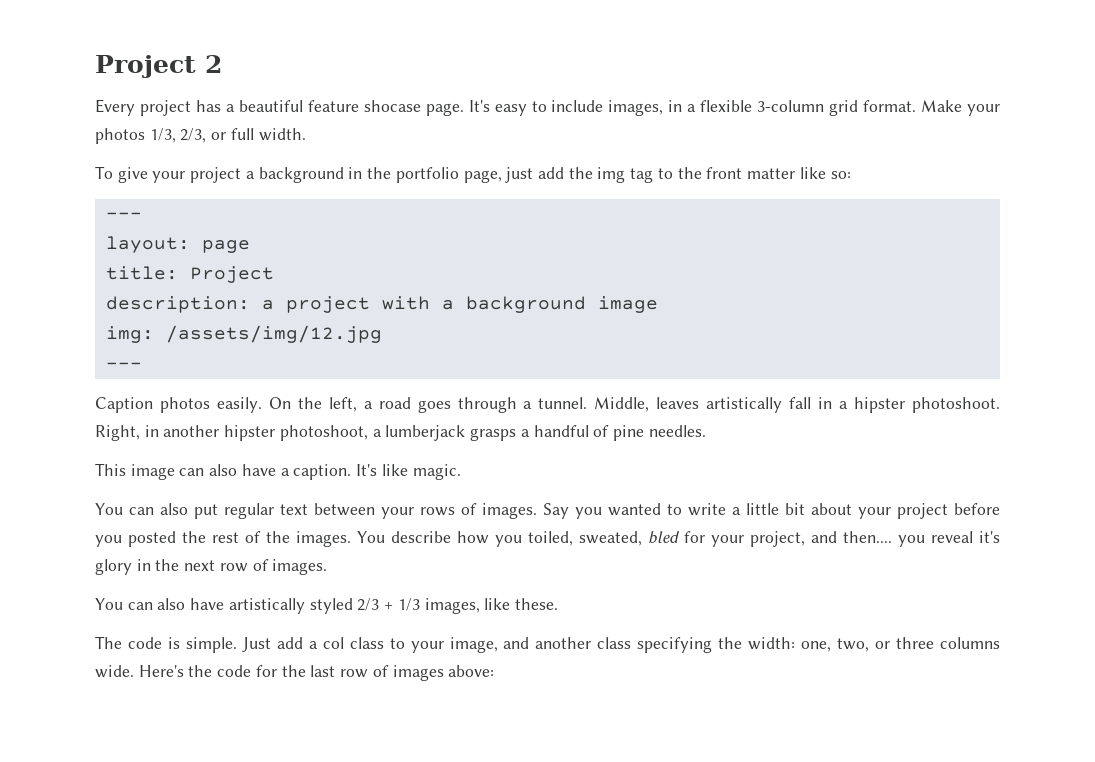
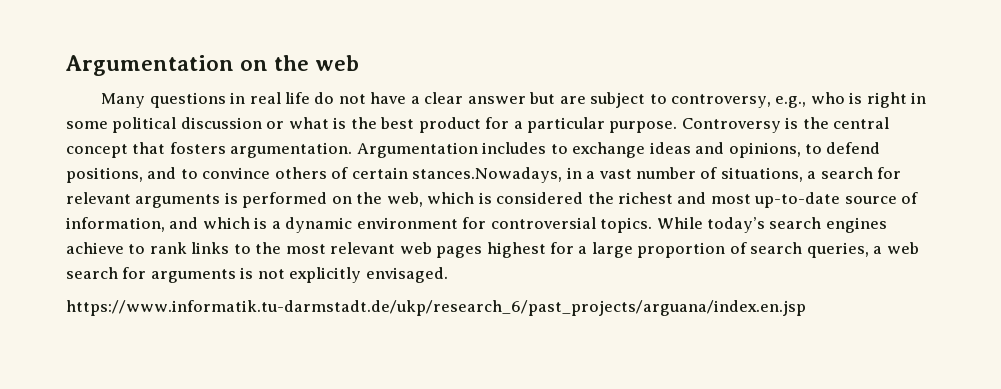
- Project 2
- Every project has a beautiful feature shocase page. It's easy to include images, in a flexible 3-column grid format. Make your photos 1/3, 2/3, or full width.
- To give your project a background in the portfolio page, just add the img tag to the front matter like so:
- ---
- layout: page
- title: Project
- description: a project with a background image
- img: /assets/img/12.jpg
- ---
- Caption photos easily. On the left, a road goes through a tunnel. Middle, leaves artistically fall in a hipster photoshoot. Right, in another hipster photoshoot, a lumberjack grasps a handful of pine needles.
- This image can also have a caption. It's like magic.
- You can also put regular text between your rows of images. Say you wanted to write a little bit about your project before you posted the rest of the images. You describe how you toiled, sweated, bled for your project, and then.... you reveal it's glory in the next row of images.
- You can also have artistically styled 2/3 + 1/3 images, like these.
- The code is simple. Just add a col class to your image, and another class specifying the width: one, two, or three columns wide. Here's the code for the last row of images above:
+ Argumentation on the web
+ Many questions in real life do not have a clear answer but are subject to controversy, e.g., who is right in some political discussion or what is the best product for a particular purpose. Controversy is the central concept that fosters argumentation. Argumentation includes to exchange ideas and opinions, to defend positions, and to convince others of certain stances.Nowadays, in a vast number of situations, a search for relevant arguments is performed on the web, which is considered the richest and most up-to-date source of information, and which is a dynamic environment for controversial topics. While today’s search engines achieve to rank links to the most relevant web pages highest for a large proportion of search queries, a web search for arguments is not explicitly envisaged.
+ https://www.informatik.tu-darmstadt.de/ukp/research_6/past_projects/arguana/index.en.jsp

